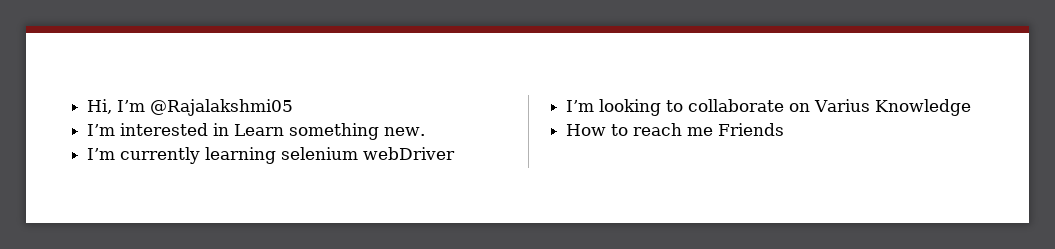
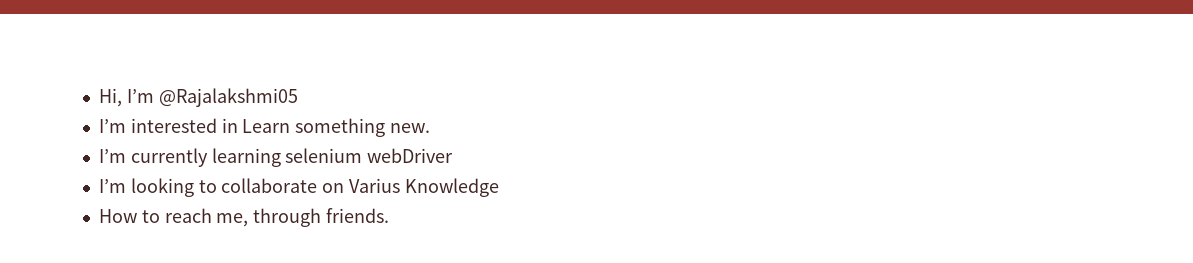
- How to reach me Friends
+ How to reach me, through friends.

